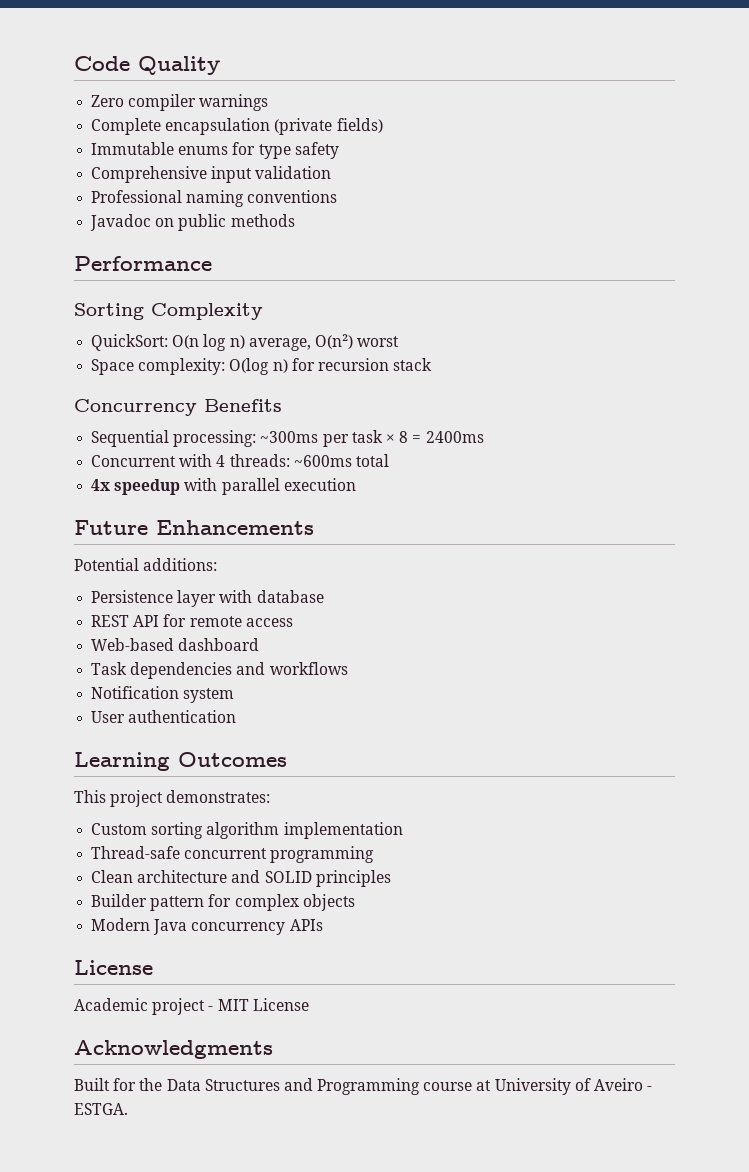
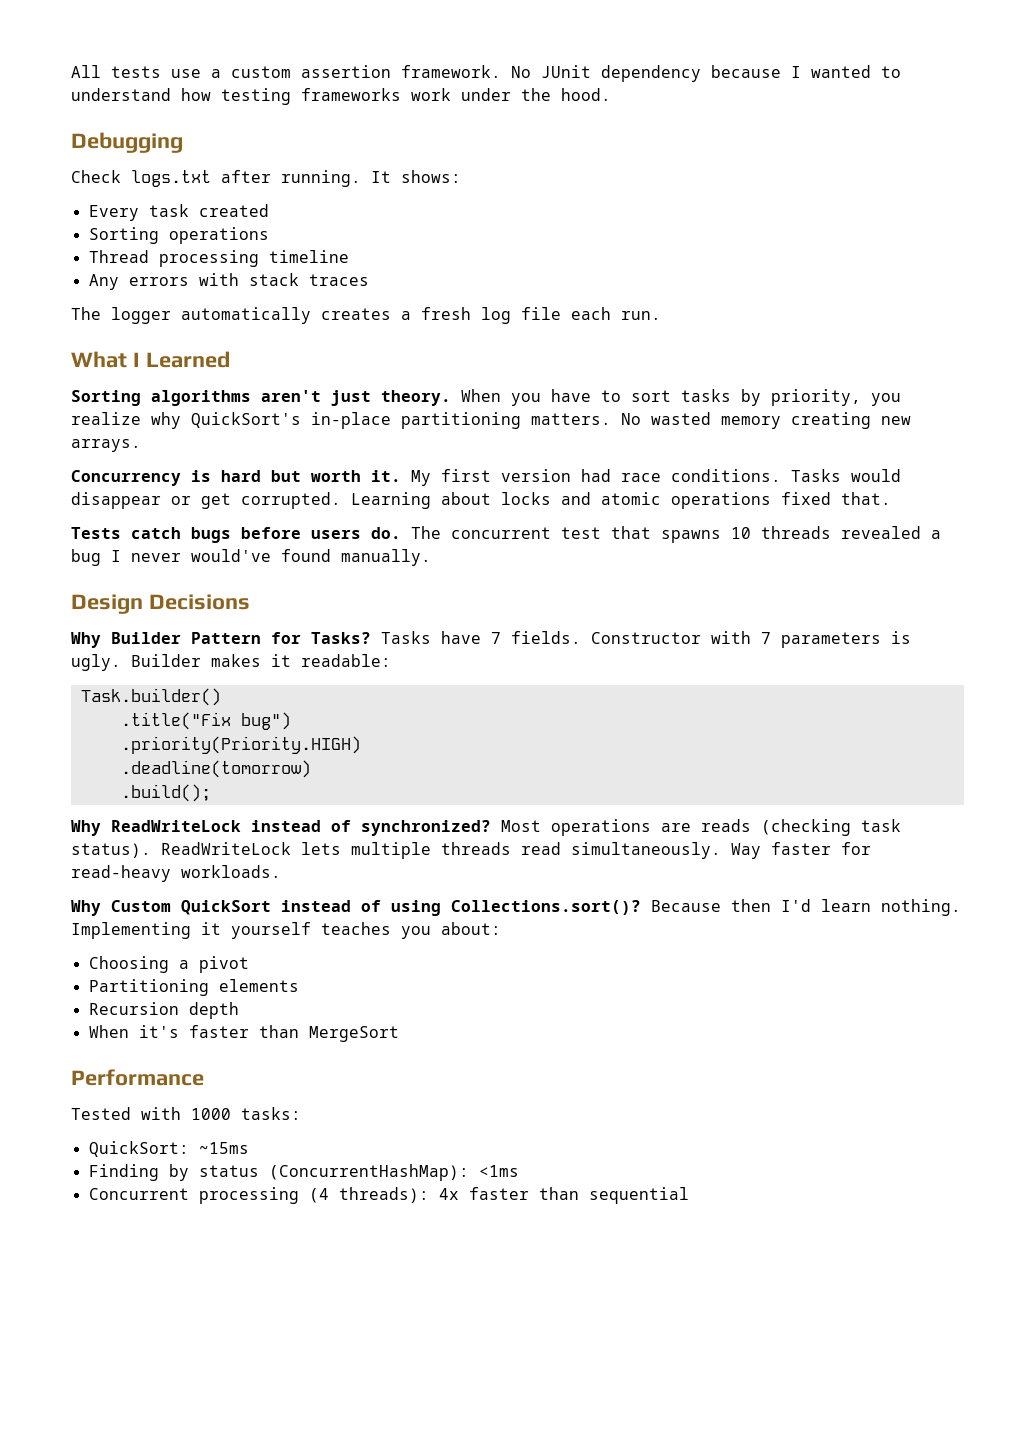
- Code Quality
- Zero compiler warnings
- Complete encapsulation (private fields)
- Immutable enums for type safety
- Comprehensive input validation
- Professional naming conventions
- Javadoc on public methods
+ All tests use a custom assertion framework. No JUnit dependency because I wanted to understand how testing frameworks work under the hood.
+ Debugging
+ Check logs.txt after running. It shows:
+ Every task created
+ Sorting operations
+ Thread processing timeline
+ Any errors with stack traces
+ The logger automatically creates a fresh log file each run.
+ What I Learned
+ Sorting algorithms aren't just theory. When you have to sort tasks by priority, you realize why QuickSort's in-place partitioning matters. No wasted memory creating new arrays.
+ Concurrency is hard but worth it. My first version had race conditions. Tasks would disappear or get corrupted. Learning about locks and atomic operations fixed that.
+ Tests catch bugs before users do. The concurrent test that spawns 10 threads revealed a bug I never would've found manually.
+ Design Decisions
+ Why Builder Pattern for Tasks? Tasks have 7 fields. Constructor with 7 parameters is ugly. Builder makes it readable:
+ Task.builder()
+ .title("Fix bug")
+ .priority(Priority.HIGH)
+ .deadline(tomorrow)
+ .build();
+ Why ReadWriteLock instead of synchronized? Most operations are reads (checking task status). ReadWriteLock lets multiple threads read simultaneously. Way faster for read-heavy workloads.
+ Why Custom QuickSort instead of using Collections.sort()? Because then I'd learn nothing. Implementing it yourself teaches you about:
+ Choosing a pivot
+ Partitioning elements
+ Recursion depth
+ When it's faster than MergeSort
  Performance
- Sorting Complexity
- QuickSort: O(n log n) average, O(n²) worst
- Space complexity: O(log n) for recursion stack
- Concurrency Benefits
- Sequential processing: ~300ms per task × 8 = 2400ms
- Concurrent with 4 threads: ~600ms total
- 4x speedup with parallel execution
- Future Enhancements
- Potential additions:
- Persistence layer with database
- REST API for remote access
- Web-based dashboard
- Task dependencies and workflows
- Notification system
- User authentication
- Learning Outcomes
- This project demonstrates:
- Custom sorting algorithm implementation
- Thread-safe concurrent programming
- Clean architecture and SOLID principles
- Builder pattern for complex objects
- Modern Java concurrency APIs
- License
- Academic project - MIT License
- Acknowledgments
- Built for the Data Structures and Programming course at University of Aveiro - ESTGA.
+ Tested with 1000 tasks:
+ QuickSort: ~15ms
+ Finding by status (ConcurrentHashMap): <1ms
+ Concurrent processing (4 threads): 4x faster than sequential

